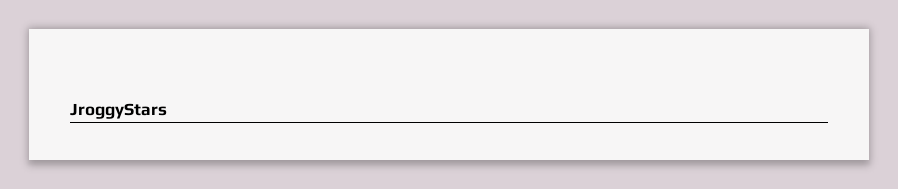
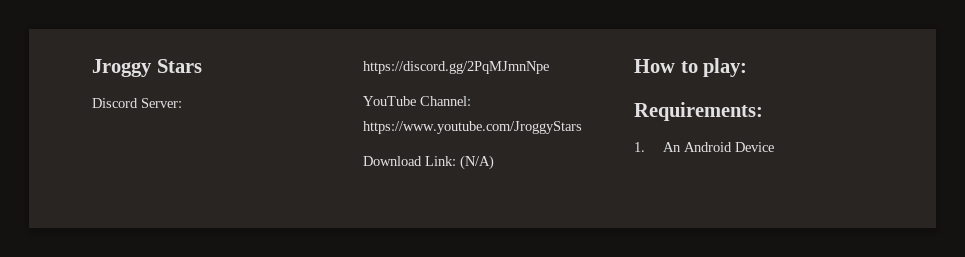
- JroggyStars
+ Jroggy Stars
+ Discord Server: https://discord.gg/2PqMJmnNpe
+ YouTube Channel: https://www.youtube.com/JroggyStars
+ Download Link: (N/A)
+ How to play:
+ Requirements:
+ 1. An Android Device

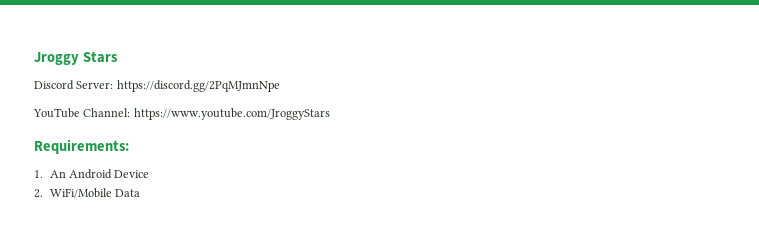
- Download Link: (N/A)
- How to play:
+ 2. WiFi/Mobile Data

